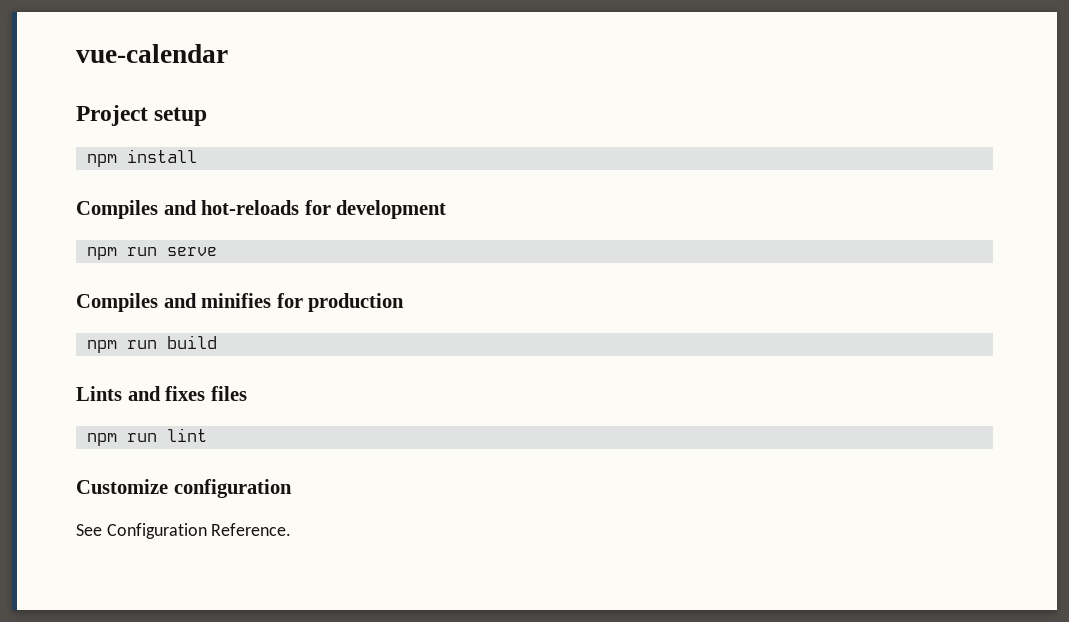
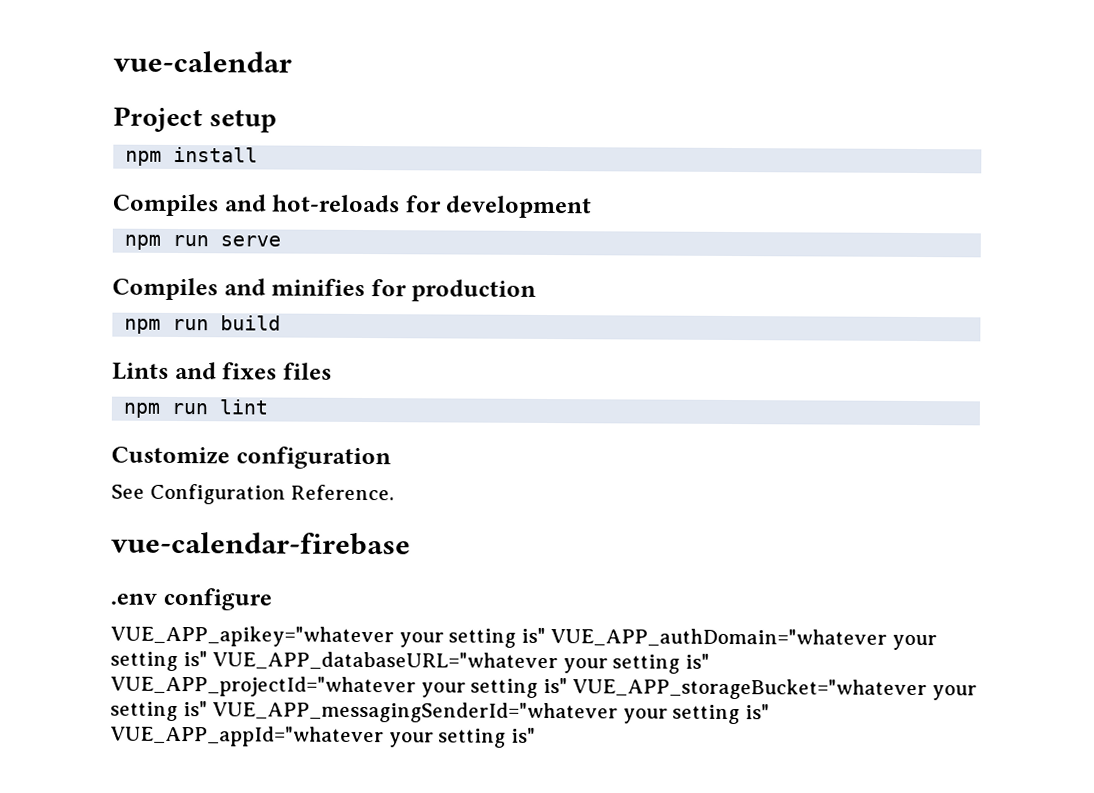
+ vue-calendar-firebase
+ .env configure
+ VUE_APP_apikey="whatever your setting is" VUE_APP_authDomain="whatever your setting is" VUE_APP_databaseURL="whatever your setting is" VUE_APP_projectId="whatever your setting is" VUE_APP_storageBucket="whatever your setting is" VUE_APP_messagingSenderId="whatever your setting is" VUE_APP_appId="whatever your setting is"

